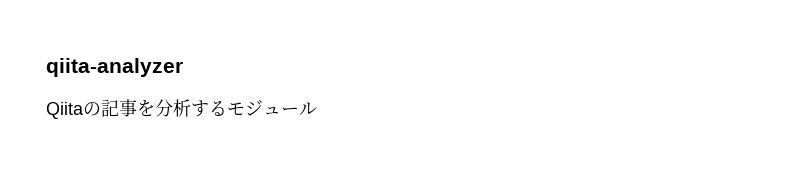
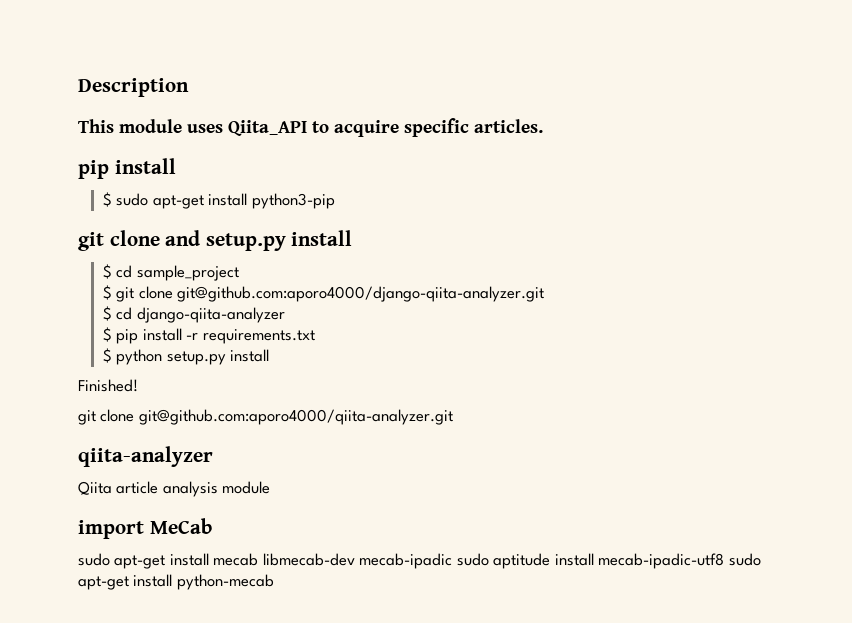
+ Description
+ This module uses Qiita_API to acquire specific articles.
+ pip install
+ $ sudo apt-get install python3-pip
+ git clone and setup.py install
+ $ cd sample_project
+ $ git clone git@github.com:aporo4000/django-qiita-analyzer.git
+ $ cd django-qiita-analyzer
+ $ pip install -r requirements.txt
+ $ python setup.py install
+ Finished!
+ git clone git@github.com:aporo4000/qiita-analyzer.git
  qiita-analyzer
- Qiitaの記事を分析するモジュール
+ Qiita article analysis module
+ import MeCab
+ sudo apt-get install mecab libmecab-dev mecab-ipadic sudo aptitude install mecab-ipadic-utf8 sudo apt-get install python-mecab

